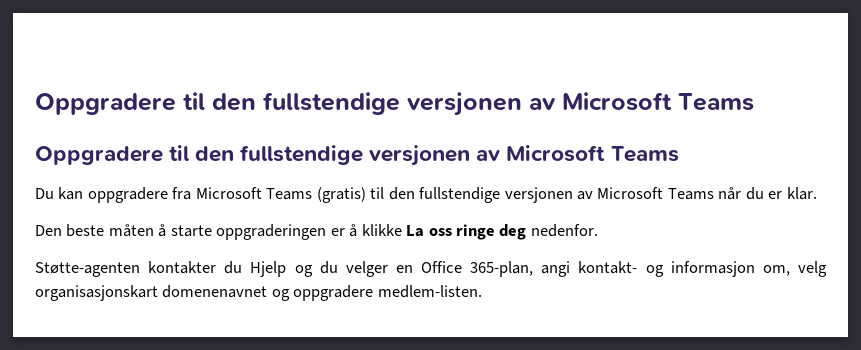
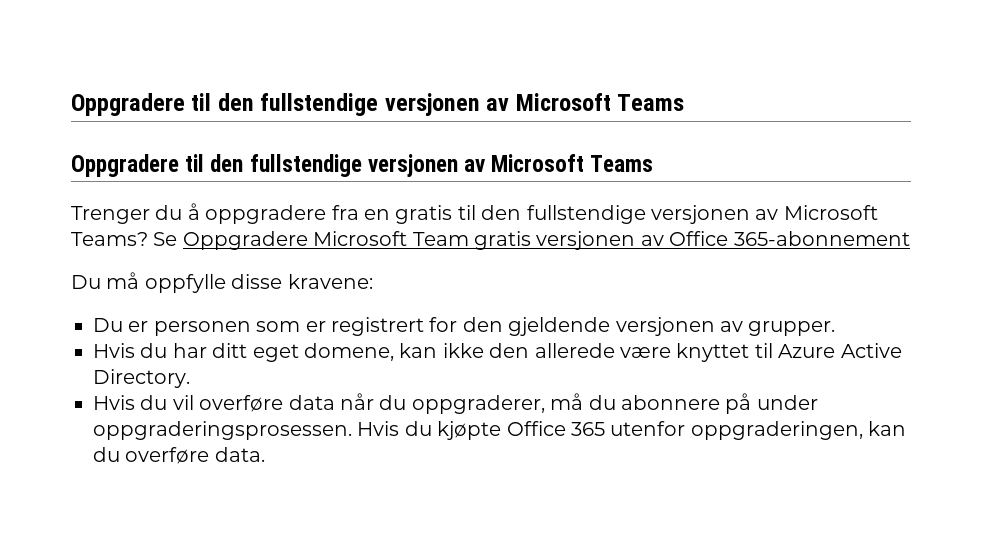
- Du kan oppgradere fra Microsoft Teams (gratis) til den fullstendige versjonen av Microsoft Teams når du er klar.
- Den beste måten å starte oppgraderingen er å klikke La oss ringe deg nedenfor.
- Støtte-agenten kontakter du Hjelp og du velger en Office 365-plan, angi kontakt- og informasjon om, velg organisasjonskart domenenavnet og oppgradere medlem-listen.
+ Trenger du å oppgradere fra en gratis til den fullstendige versjonen av Microsoft Teams? Se Oppgradere Microsoft Team gratis versjonen av Office 365-abonnement
+ Du må oppfylle disse kravene:
+ Du er personen som er registrert for den gjeldende versjonen av grupper.
+ Hvis du har ditt eget domene, kan ikke den allerede være knyttet til Azure Active Directory.
+ Hvis du vil overføre data når du oppgraderer, må du abonnere på under oppgraderingsprosessen. Hvis du kjøpte Office 365 utenfor oppgraderingen, kan du overføre data.

